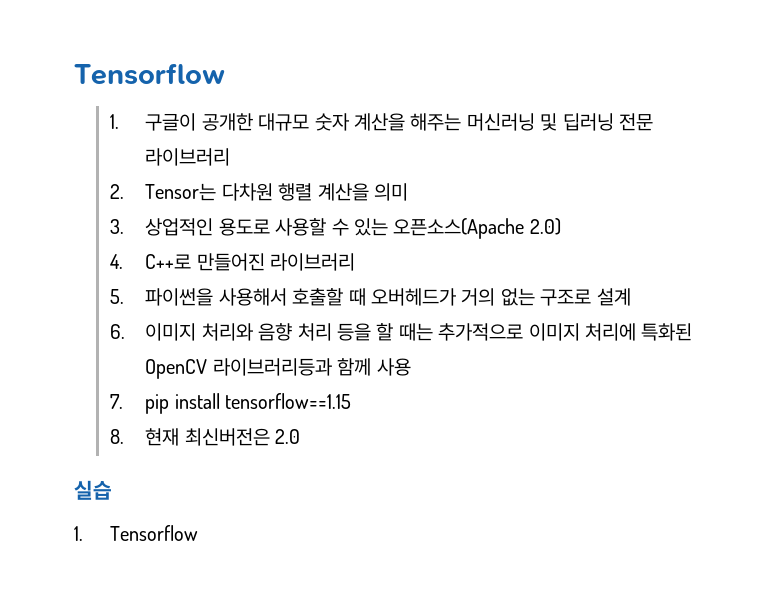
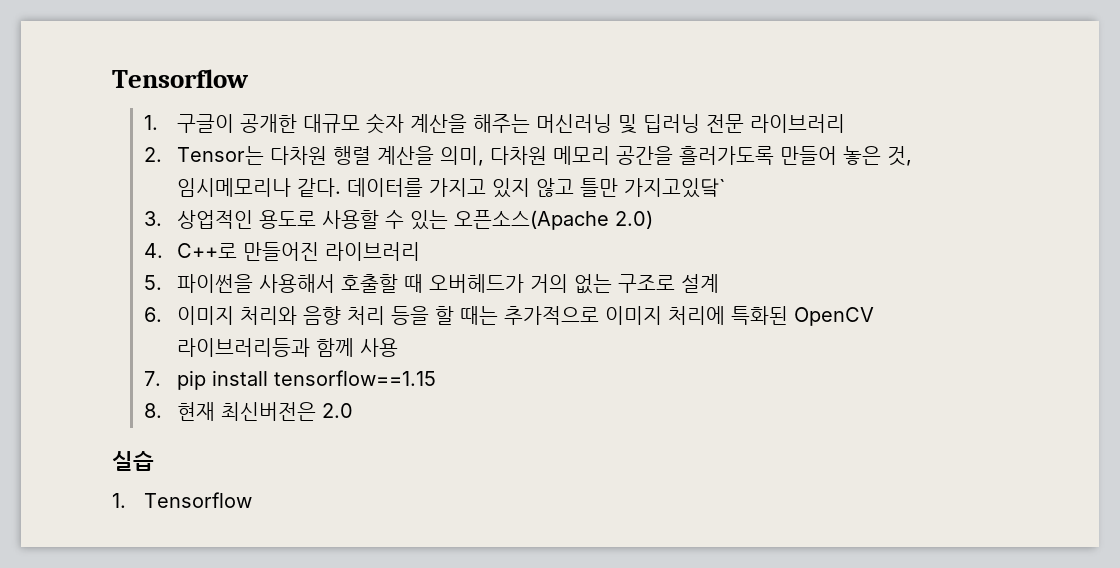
- 2. Tensor는 다차원 행렬 계산을 의미
+ 2. Tensor는 다차원 행렬 계산을 의미, 다차원 메모리 공간을 흘러가도록 만들어 놓은 것, 임시메모리나 같다. 데이터를 가지고 있지 않고 틀만 가지고있닼`

